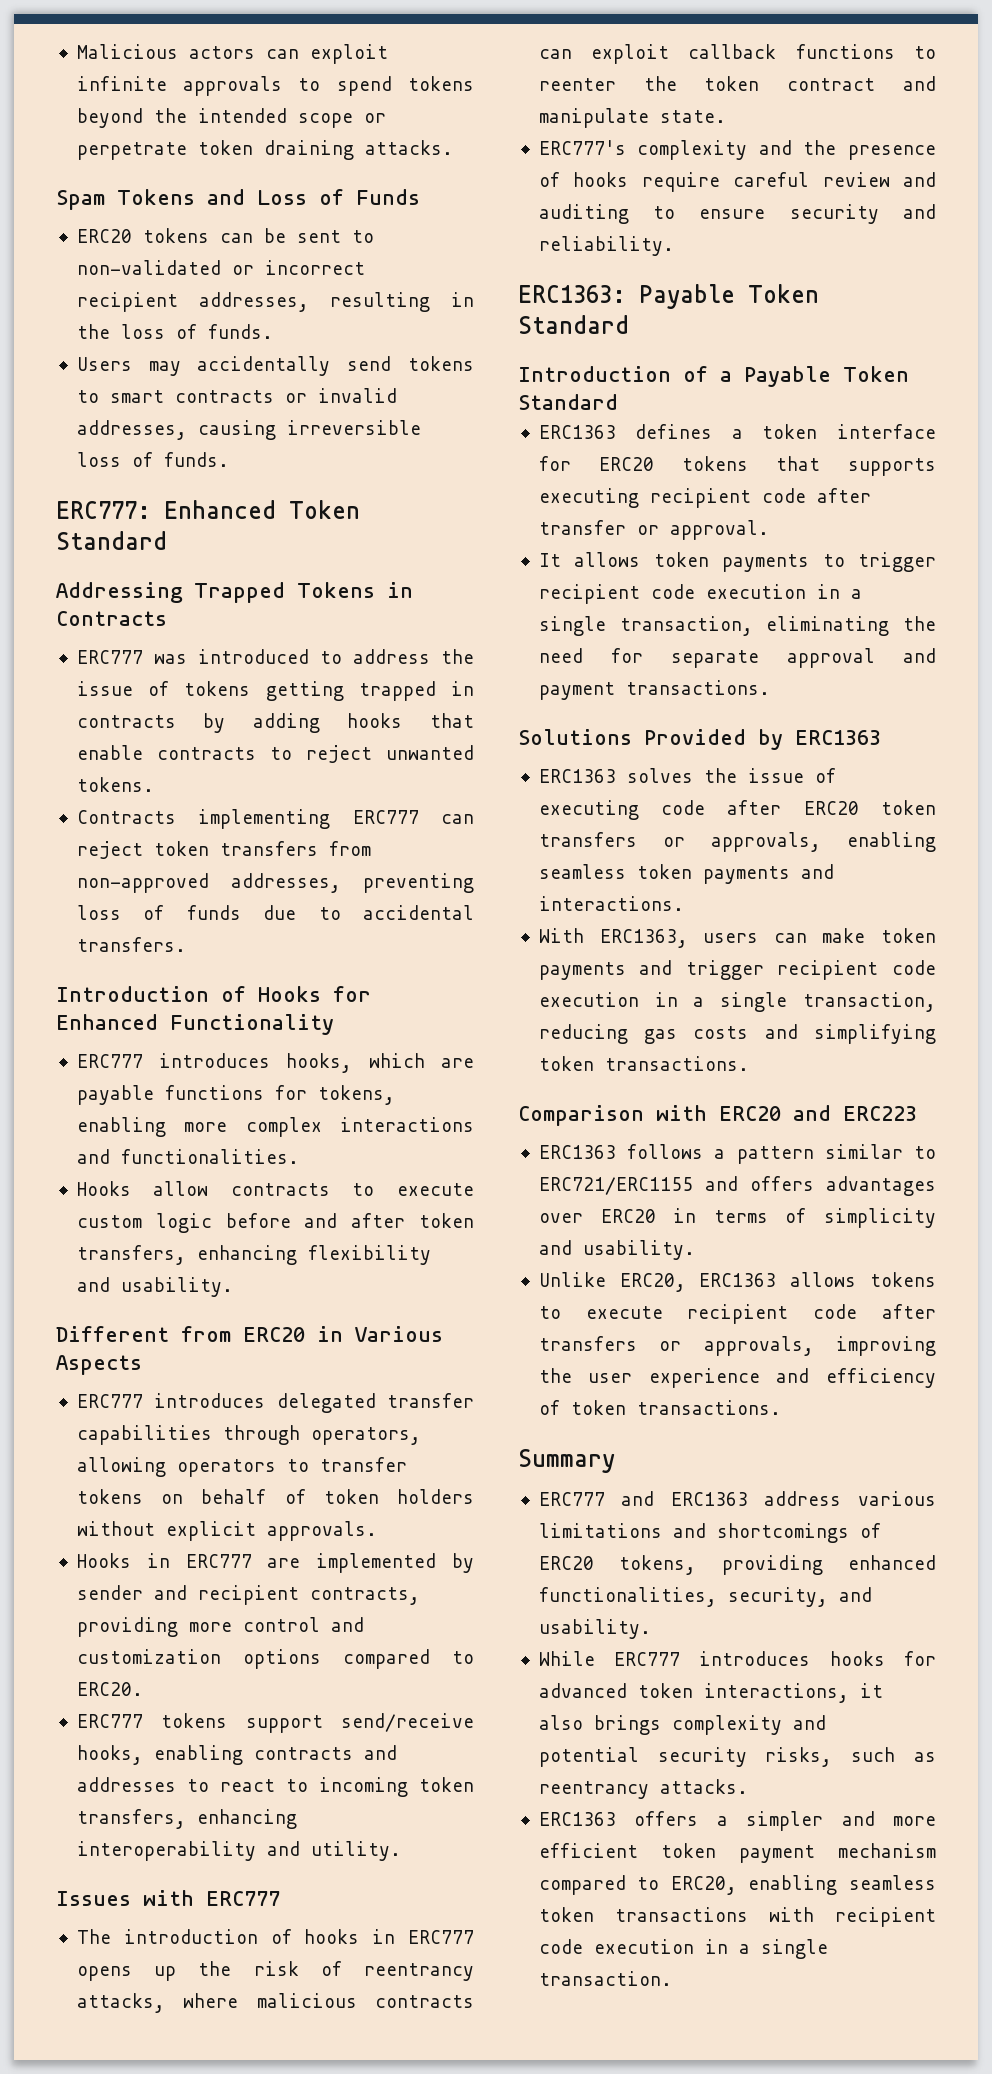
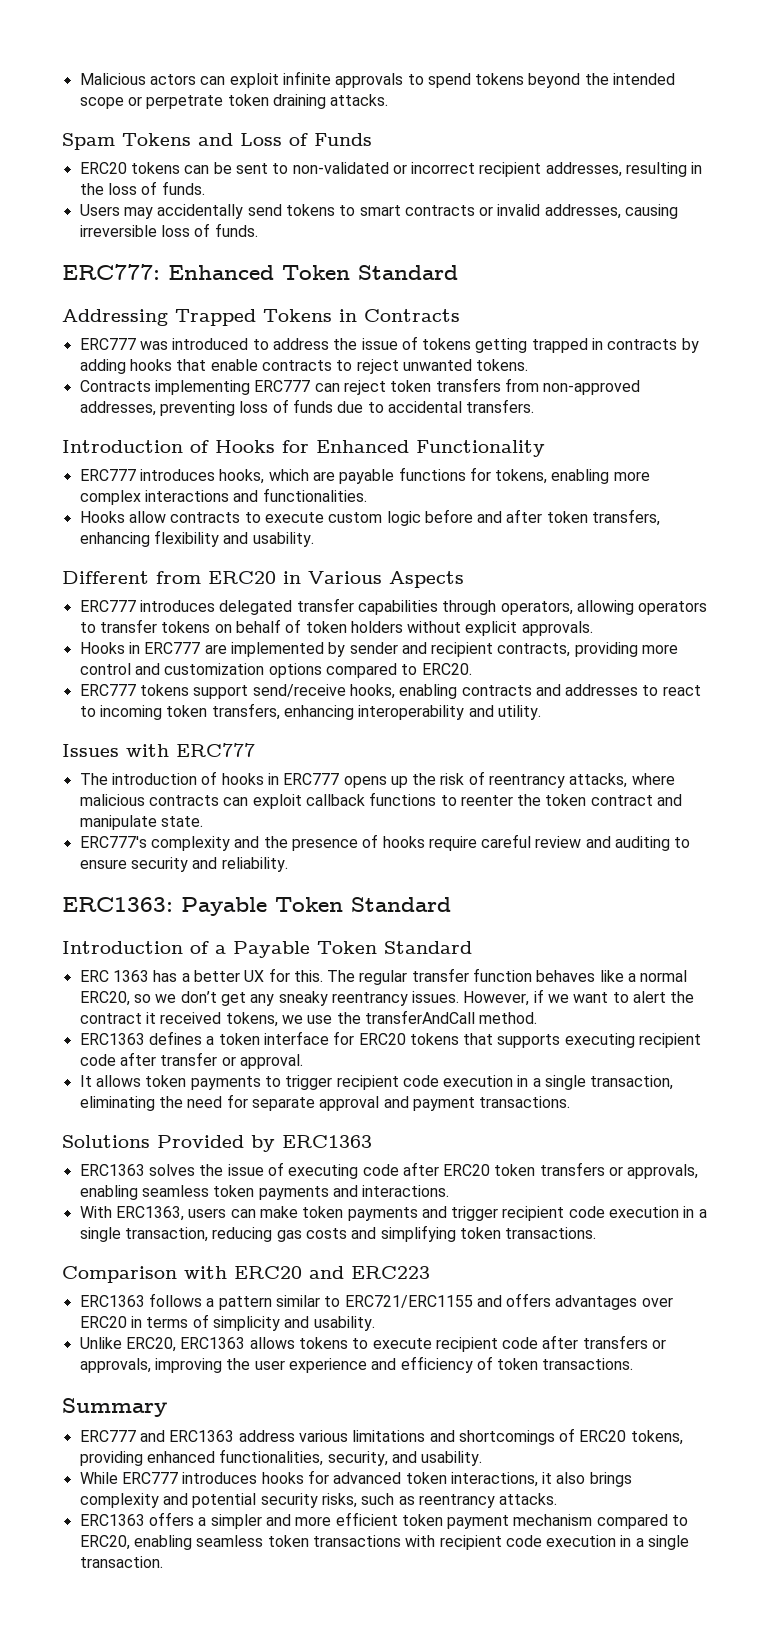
+ ERC 1363 has a better UX for this. The regular transfer function behaves like a normal ERC20, so we don’t get any sneaky reentrancy issues. However, if we want to alert the contract it received tokens, we use the transferAndCall method.

